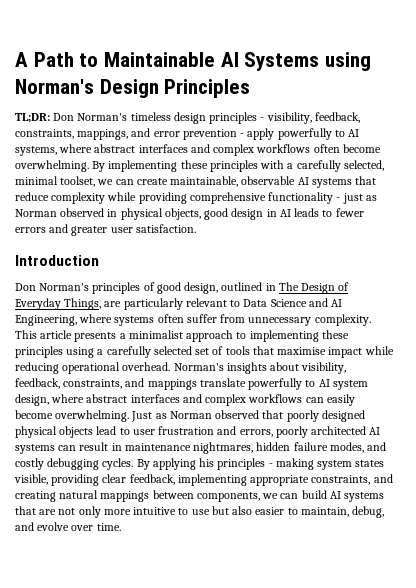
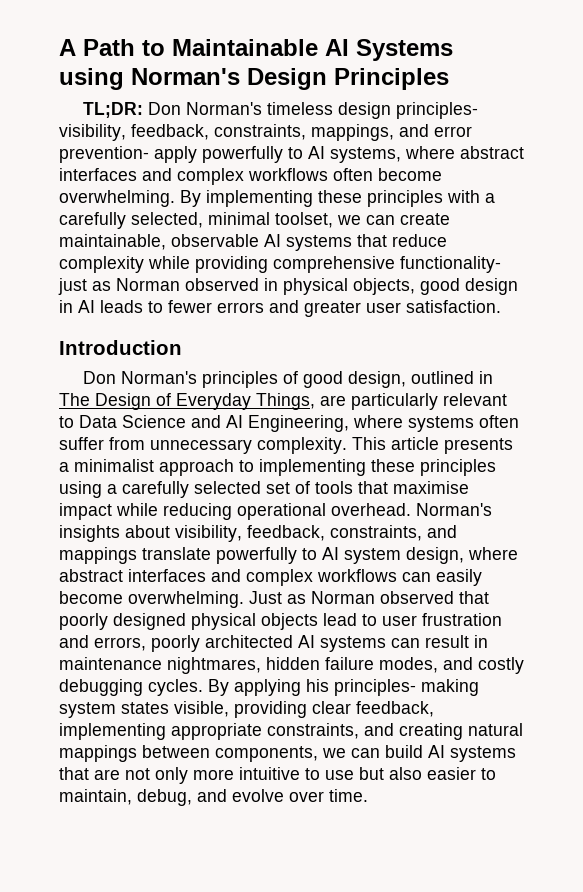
- TL;DR: Don Norman's timeless design principles - visibility, feedback, constraints, mappings, and error prevention - apply powerfully to AI systems, where abstract interfaces and complex workflows often become overwhelming.
+ TL;DR: Don Norman's timeless design principles- visibility, feedback, constraints, mappings, and error prevention- apply powerfully to AI systems, where abstract interfaces and complex workflows often become overwhelming.
- By implementing these principles with a carefully selected, minimal toolset, we can create maintainable, observable AI systems that reduce complexity while providing comprehensive functionality - just as Norman observed in physical objects, good design in AI leads to fewer errors and greater user satisfaction.
+ By implementing these principles with a carefully selected, minimal toolset, we can create maintainable, observable AI systems that reduce complexity while providing comprehensive functionality- just as Norman observed in physical objects, good design in AI leads to fewer errors and greater user satisfaction.
- By applying his principles - making system states visible, providing clear feedback, implementing appropriate constraints, and creating natural mappings between components, we can build AI systems that are not only more intuitive to use but also easier to maintain, debug, and evolve over time.
+ By applying his principles- making system states visible, providing clear feedback, implementing appropriate constraints, and creating natural mappings between components, we can build AI systems that are not only more intuitive to use but also easier to maintain, debug, and evolve over time.

